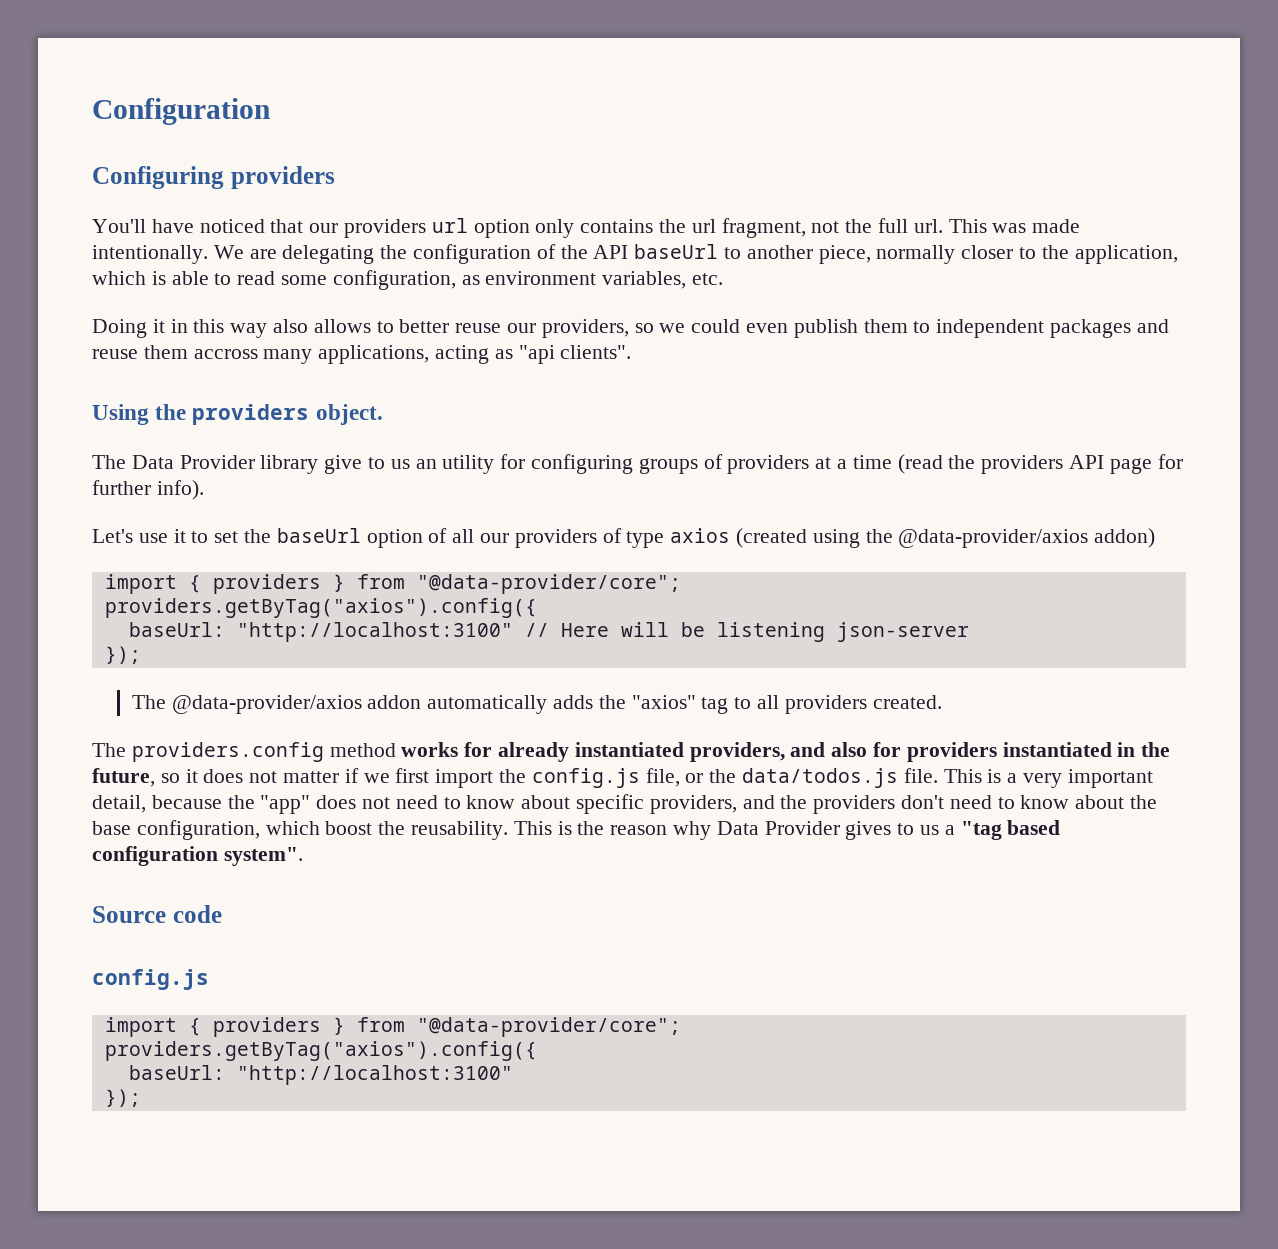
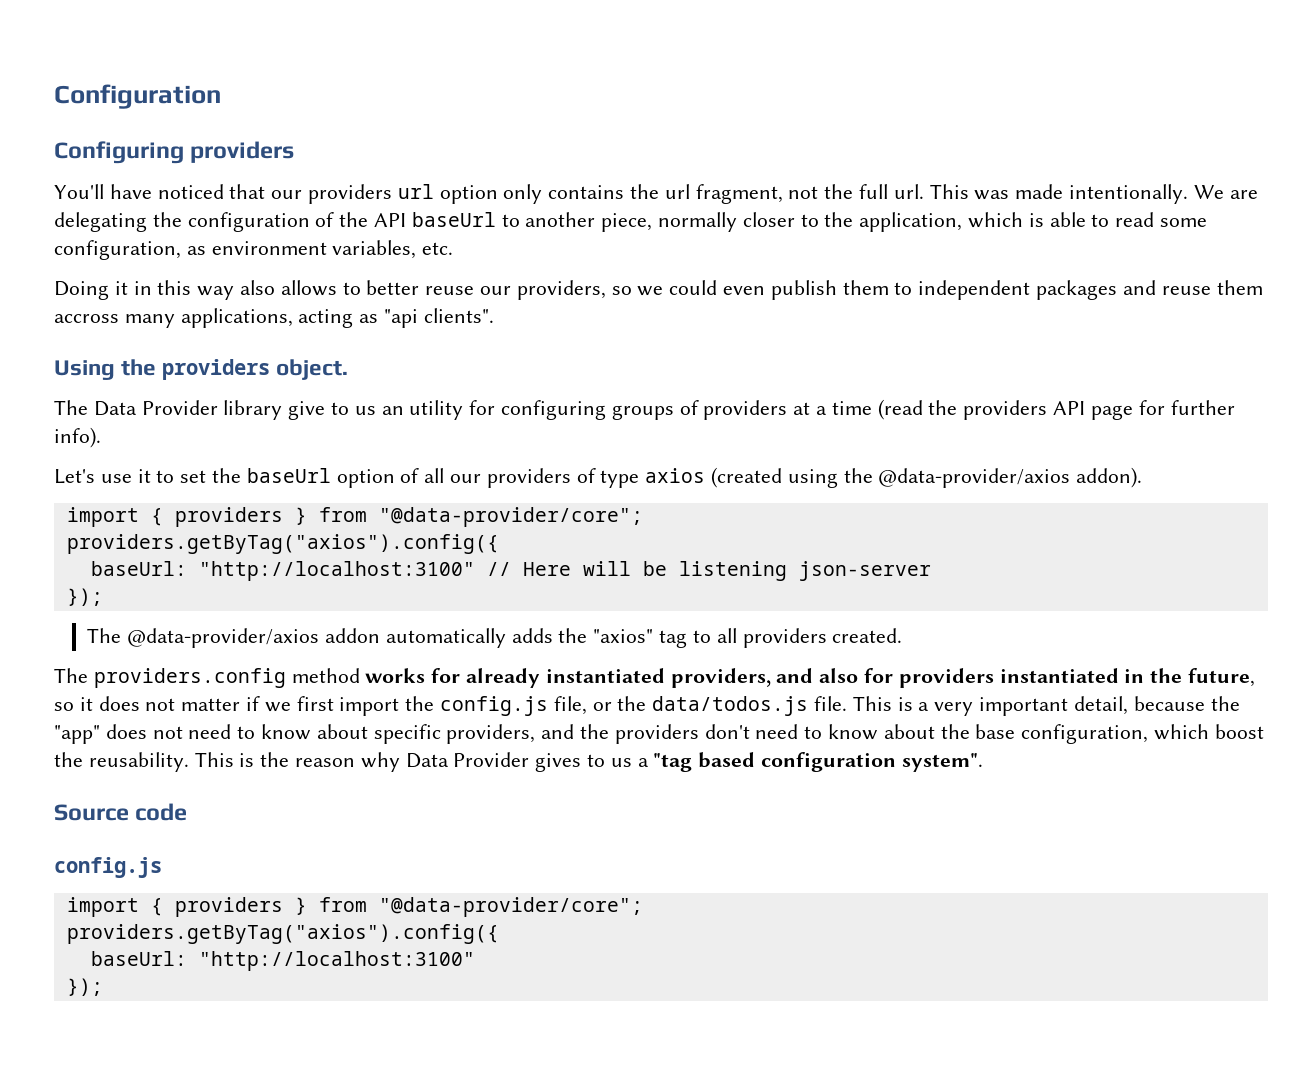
- Let's use it to set the baseUrl option of all our providers of type axios (created using the @data-provider/axios addon)
+ Let's use it to set the baseUrl option of all our providers of type axios (created using the @data-provider/axios addon).

